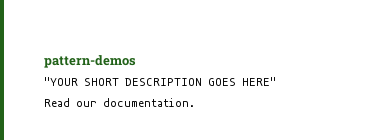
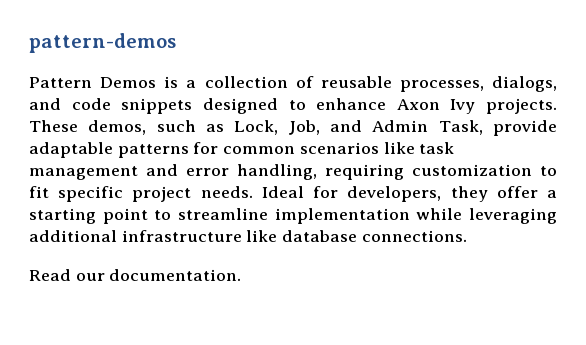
- "YOUR SHORT DESCRIPTION GOES HERE"
+ Pattern Demos is a collection of reusable processes, dialogs, and code snippets designed to enhance Axon Ivy projects. These demos, such as Lock, Job, and Admin Task, provide adaptable patterns for common scenarios like task management and error handling, requiring customization to fit specific project needs. Ideal for developers, they offer a starting point to streamline implementation while leveraging additional infrastructure like database connections.

